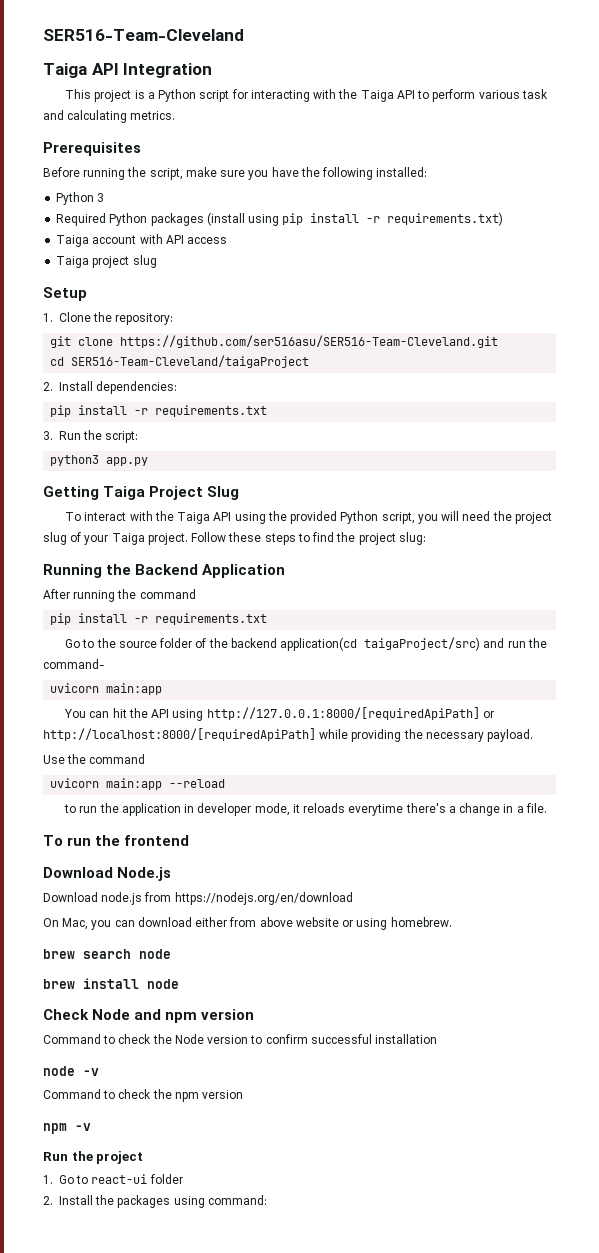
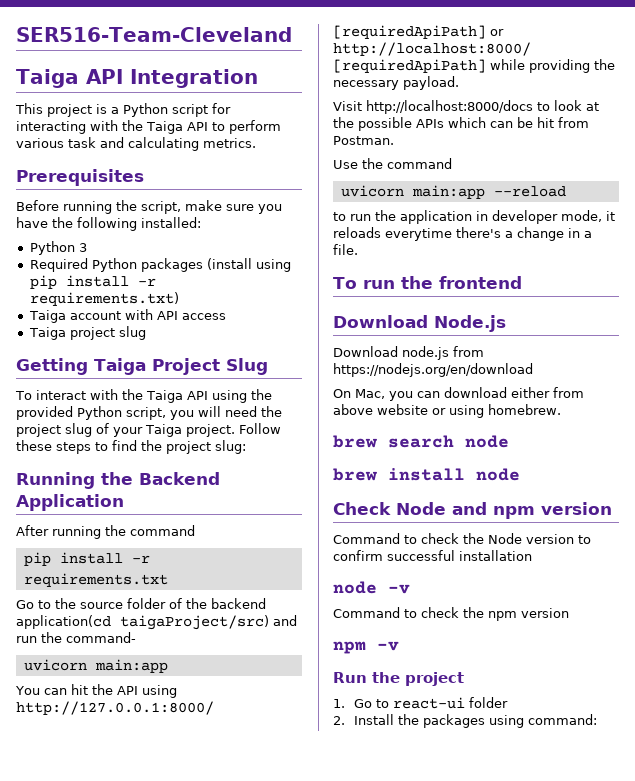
- Setup
- 1. Clone the repository:
- git clone https://github.com/ser516asu/SER516-Team-Cleveland.git
- cd SER516-Team-Cleveland/taigaProject
- 2. Install dependencies:
- pip install -r requirements.txt
- 3. Run the script:
- python3 app.py
+ Visit http://localhost:8000/docs to look at the possible APIs which can be hit from Postman.

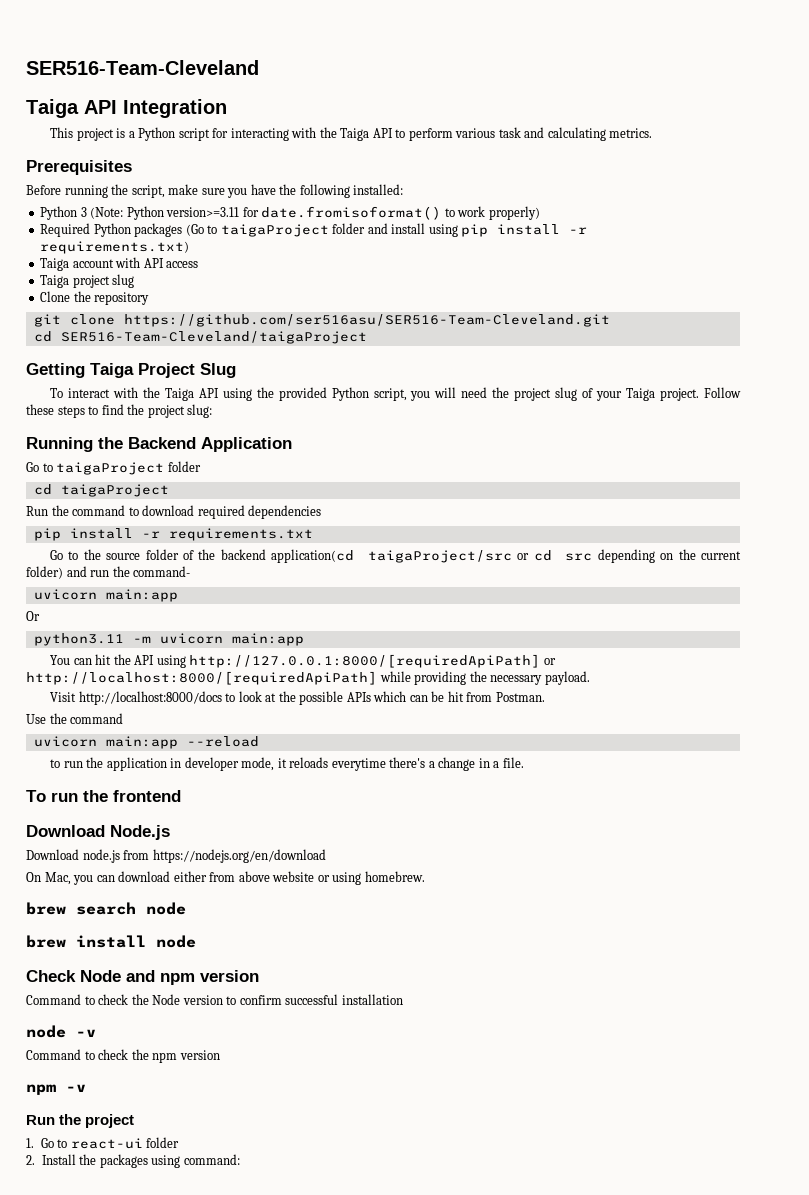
- Python 3
- Required Python packages (install using pip install -r requirements.txt)
+ Python 3 (Note: Python version>=3.11 for date.fromisoformat() to work properly)
+ Required Python packages (Go to taigaProject folder and install using pip install -r requirements.txt)
+ Clone the repository
+ git clone https://github.com/ser516asu/SER516-Team-Cleveland.git
+ cd SER516-Team-Cleveland/taigaProject
- After running the command
+ Go to taigaProject folder
+ cd taigaProject
+ Run the command to download required dependencies
- Go to the source folder of the backend application(cd taigaProject/src) and run the command-
+ Go to the source folder of the backend application(cd taigaProject/src or cd src depending on the current folder) and run the command-
+ Or
+ python3.11 -m uvicorn main:app

